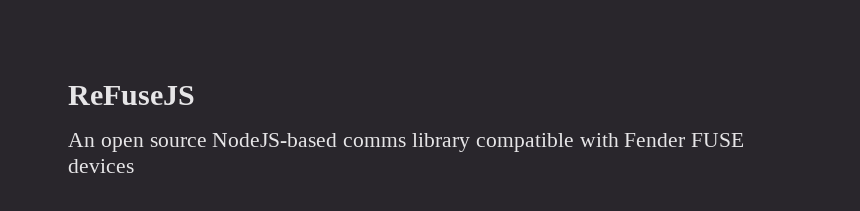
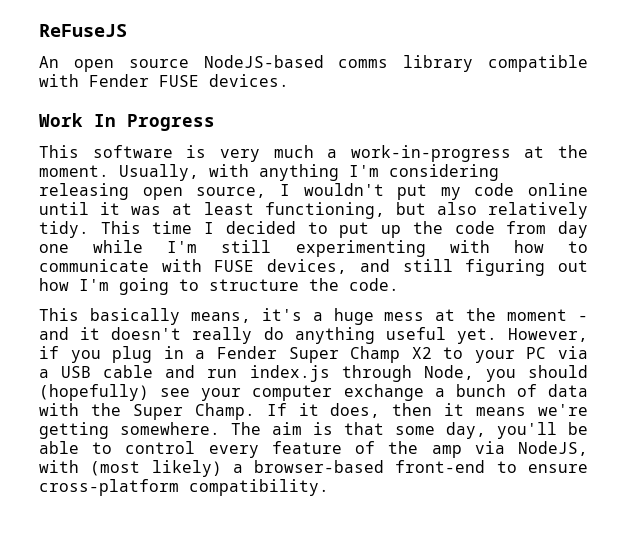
- An open source NodeJS-based comms library compatible with Fender FUSE devices
+ An open source NodeJS-based comms library compatible with Fender FUSE devices.
+ Work In Progress
+ This software is very much a work-in-progress at the moment. Usually, with anything I'm considering releasing open source, I wouldn't put my code online until it was at least functioning, but also relatively tidy. This time I decided to put up the code from day one while I'm still experimenting with how to communicate with FUSE devices, and still figuring out how I'm going to structure the code.
+ This basically means, it's a huge mess at the moment - and it doesn't really do anything useful yet. However, if you plug in a Fender Super Champ X2 to your PC via a USB cable and run index.js through Node, you should (hopefully) see your computer exchange a bunch of data with the Super Champ. If it does, then it means we're getting somewhere. The aim is that some day, you'll be able to control every feature of the amp via NodeJS, with (most likely) a browser-based front-end to ensure cross-platform compatibility.

